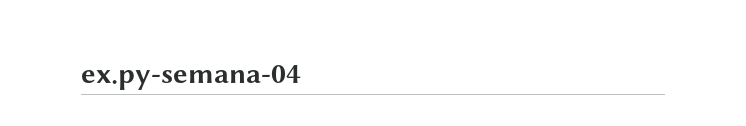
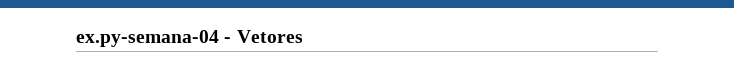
- ex.py-semana-04
+ ex.py-semana-04 - Vetores

